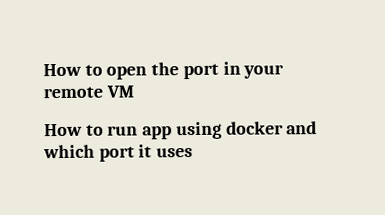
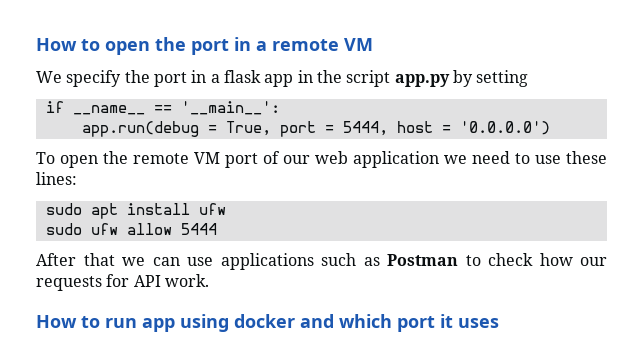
- How to open the port in your remote VM
+ How to open the port in a remote VM
+ We specify the port in a flask app in the script app.py by setting
+ if __name__ == '__main__':
+ app.run(debug = True, port = 5444, host = '0.0.0.0')
+ To open the remote VM port of our web application we need to use these lines:
+ sudo apt install ufw
+ sudo ufw allow 5444
+ After that we can use applications such as Postman to check how our requests for API work.

